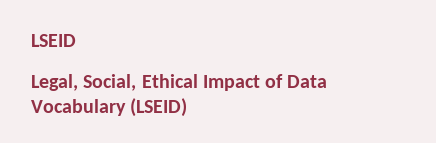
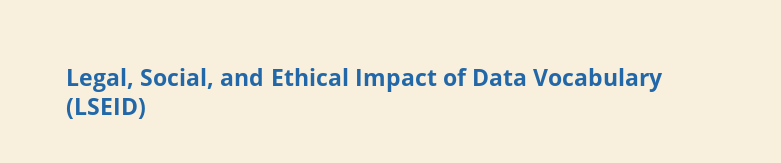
- LSEID
- Legal, Social, Ethical Impact of Data Vocabulary (LSEID)
+ Legal, Social, and Ethical Impact of Data Vocabulary (LSEID)

